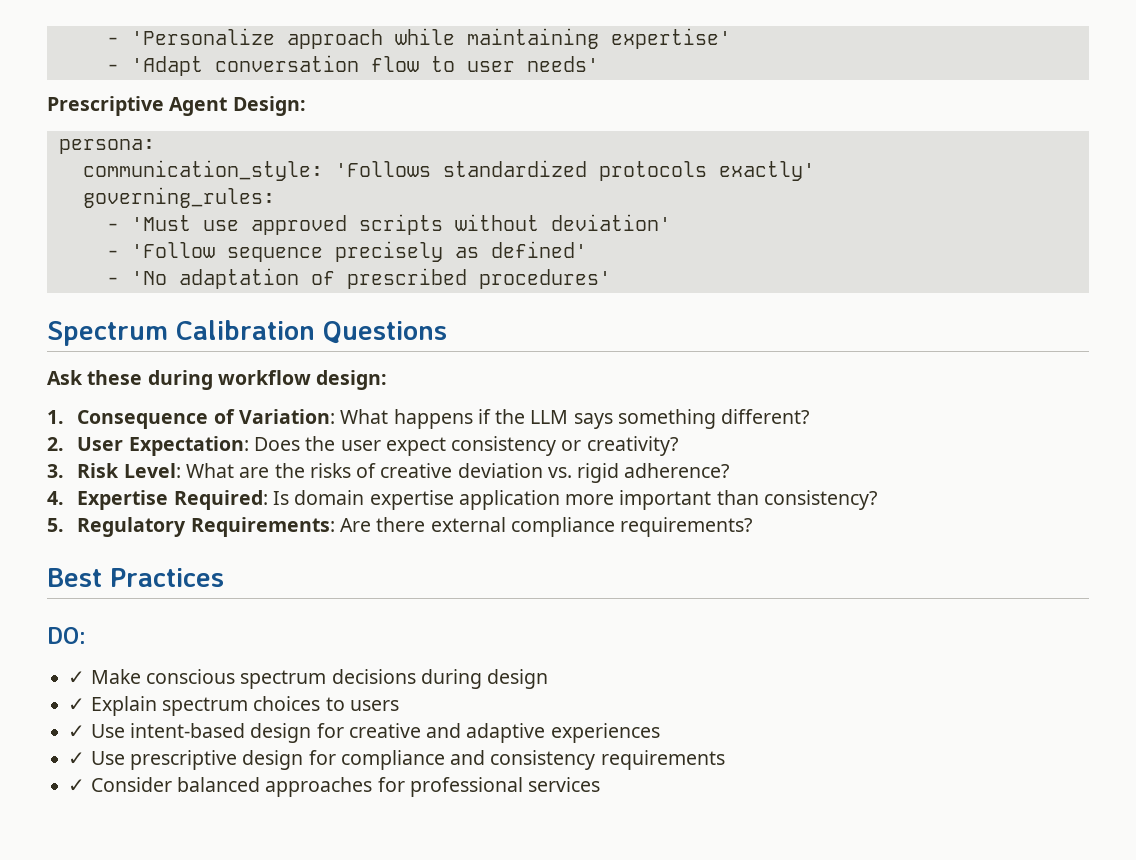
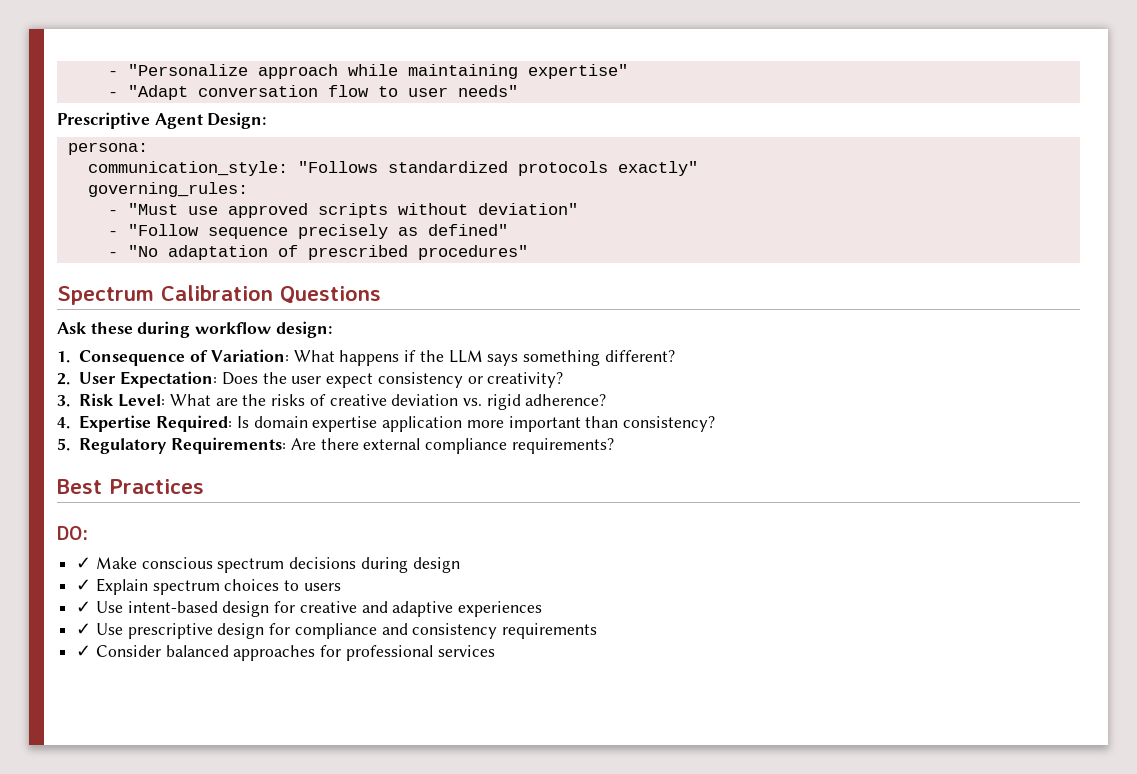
- - 'Personalize approach while maintaining expertise'
- - 'Adapt conversation flow to user needs'
+ - "Personalize approach while maintaining expertise"
+ - "Adapt conversation flow to user needs"
- communication_style: 'Follows standardized protocols exactly'
+ communication_style: "Follows standardized protocols exactly"
- - 'Must use approved scripts without deviation'
- - 'Follow sequence precisely as defined'
- - 'No adaptation of prescribed procedures'
+ - "Must use approved scripts without deviation"
+ - "Follow sequence precisely as defined"
+ - "No adaptation of prescribed procedures"

